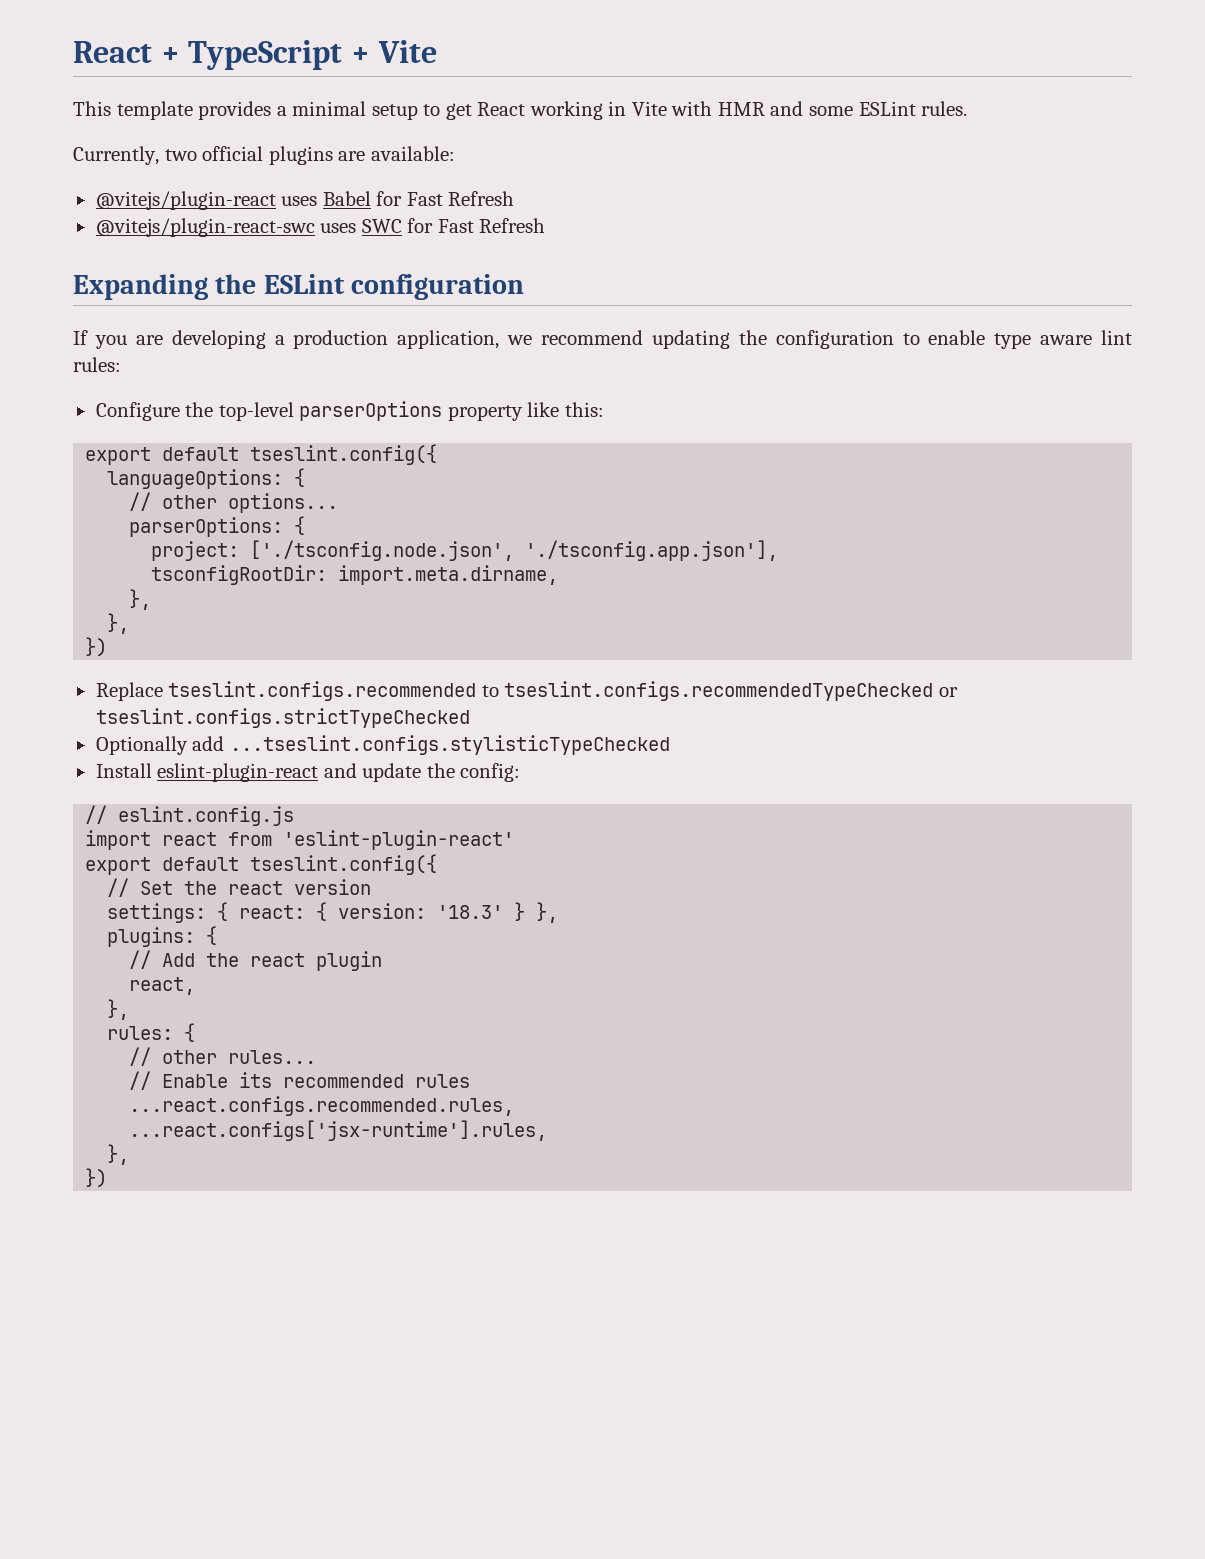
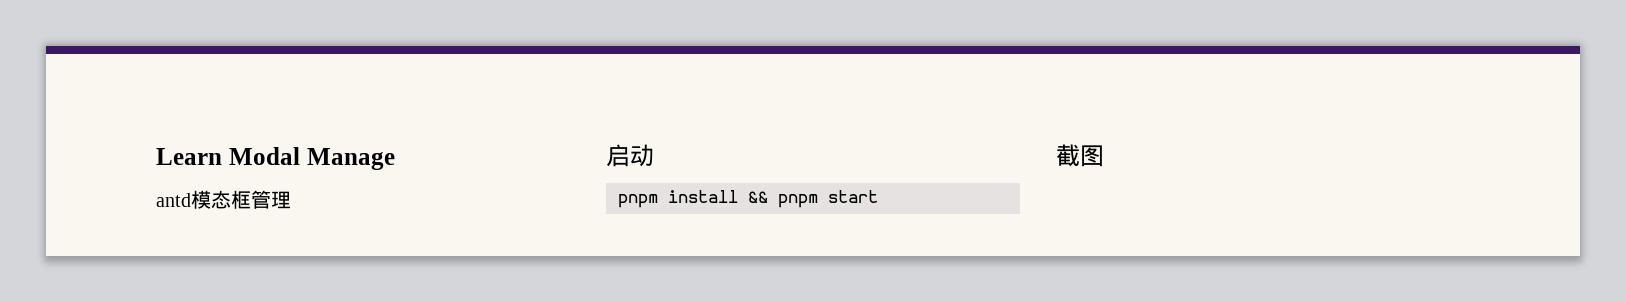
- React + TypeScript + Vite
- This template provides a minimal setup to get React working in Vite with HMR and some ESLint rules.
- Currently, two official plugins are available:
- @vitejs/plugin-react uses Babel for Fast Refresh
- @vitejs/plugin-react-swc uses SWC for Fast Refresh
- Expanding the ESLint configuration
- If you are developing a production application, we recommend updating the configuration to enable type aware lint rules:
- Configure the top-level parserOptions property like this:
- export default tseslint.config({
- languageOptions: {
- // other options...
- parserOptions: {
- project: ['./tsconfig.node.json', './tsconfig.app.json'],
- tsconfigRootDir: import.meta.dirname,
- },
- },
- })
- Replace tseslint.configs.recommended to tseslint.configs.recommendedTypeChecked or tseslint.configs.strictTypeChecked
- Optionally add ...tseslint.configs.stylisticTypeChecked
- Install eslint-plugin-react and update the config:
- // eslint.config.js
- import react from 'eslint-plugin-react'
- export default tseslint.config({
- // Set the react version
- settings: { react: { version: '18.3' } },
- plugins: {
- // Add the react plugin
- react,
- },
- rules: {
- // other rules...
- // Enable its recommended rules
- ...react.configs.recommended.rules,
- ...react.configs['jsx-runtime'].rules,
- },
- })
+ Learn Modal Manage
+ antd模态框管理
+ 启动
+ pnpm install && pnpm start
+ 截图

